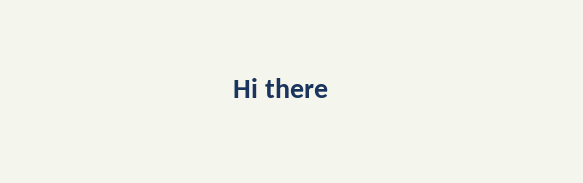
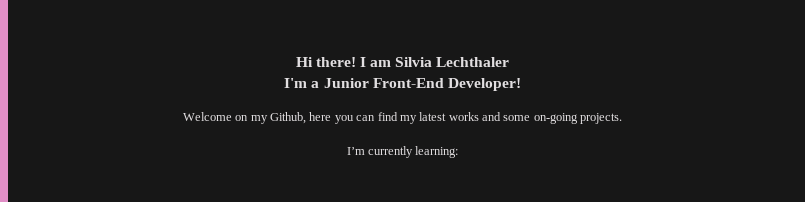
- Hi there
+ Hi there! I am Silvia Lechthaler
+ I'm a Junior Front-End Developer!
+ Welcome on my Github, here you can find my latest works and some on-going projects.
+ I’m currently learning:

